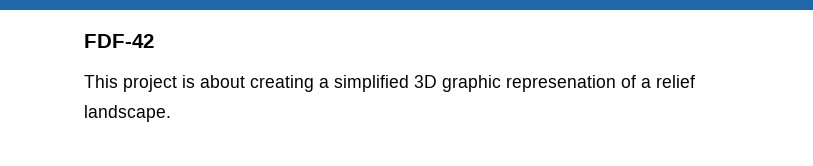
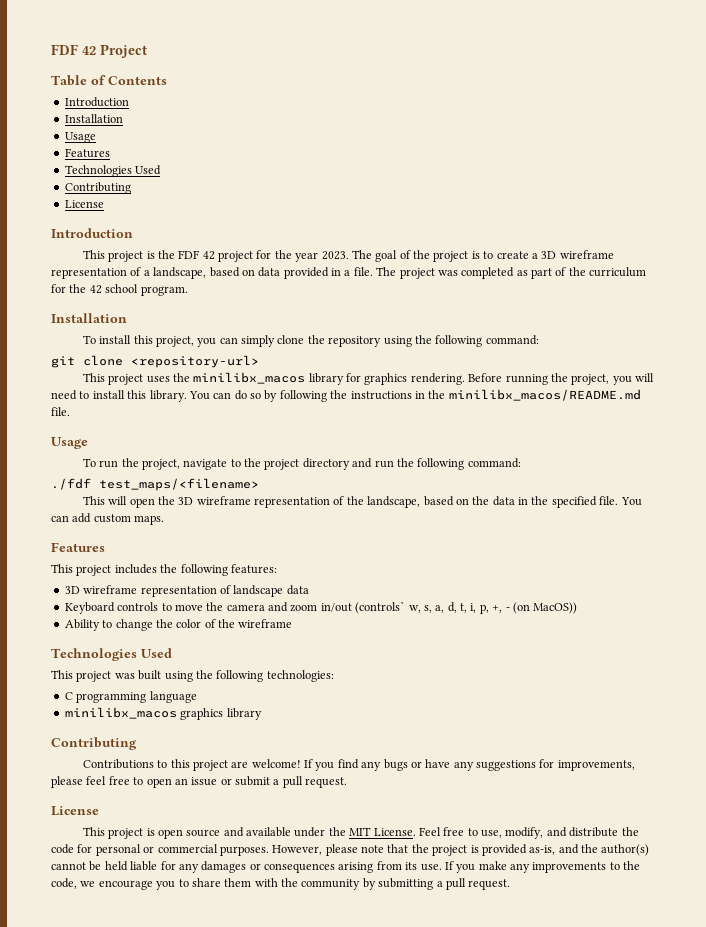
- FDF-42
- This project is about creating a simplified 3D graphic represenation of a relief landscape.
+ FDF 42 Project
+ Table of Contents
+ Introduction
+ Installation
+ Usage
+ Features
+ Technologies Used
+ Contributing
+ License
+ Introduction
+ This project is the FDF 42 project for the year 2023. The goal of the project is to create a 3D wireframe representation of a landscape, based on data provided in a file. The project was completed as part of the curriculum for the 42 school program.
+ Installation
+ To install this project, you can simply clone the repository using the following command:
+ git clone <repository-url>
+ This project uses the minilibx_macos library for graphics rendering. Before running the project, you will need to install this library. You can do so by following the instructions in the minilibx_macos/README.md file.
+ Usage
+ To run the project, navigate to the project directory and run the following command:
+ ./fdf test_maps/<filename>
+ This will open the 3D wireframe representation of the landscape, based on the data in the specified file. You can add custom maps.
+ Features
+ This project includes the following features:
+ 3D wireframe representation of landscape data
+ Keyboard controls to move the camera and zoom in/out (controls` w, s, a, d, t, i, p, +, - (on MacOS))
+ Ability to change the color of the wireframe
+ Technologies Used
+ This project was built using the following technologies:
+ C programming language
+ minilibx_macos graphics library
+ Contributing
+ Contributions to this project are welcome! If you find any bugs or have any suggestions for improvements, please feel free to open an issue or submit a pull request.
+ License
+ This project is open source and available under the MIT License. Feel free to use, modify, and distribute the code for personal or commercial purposes. However, please note that the project is provided as-is, and the author(s) cannot be held liable for any damages or consequences arising from its use. If you make any improvements to the code, we encourage you to share them with the community by submitting a pull request.

